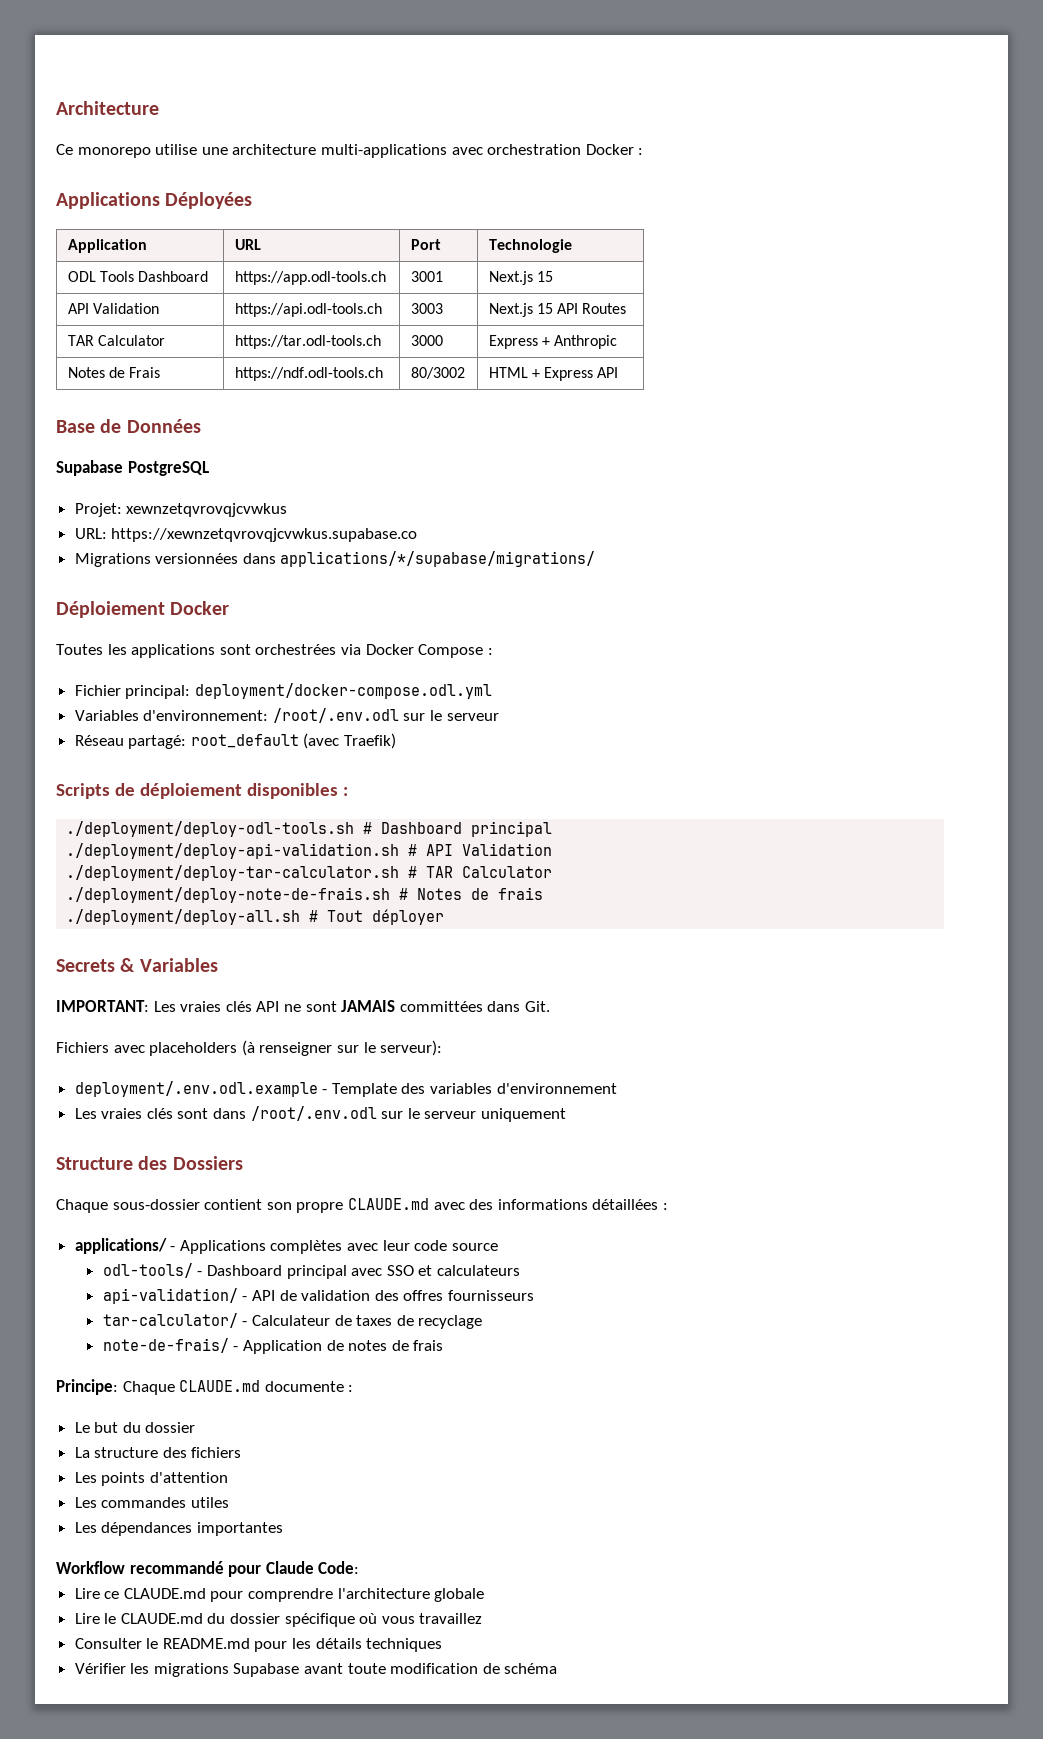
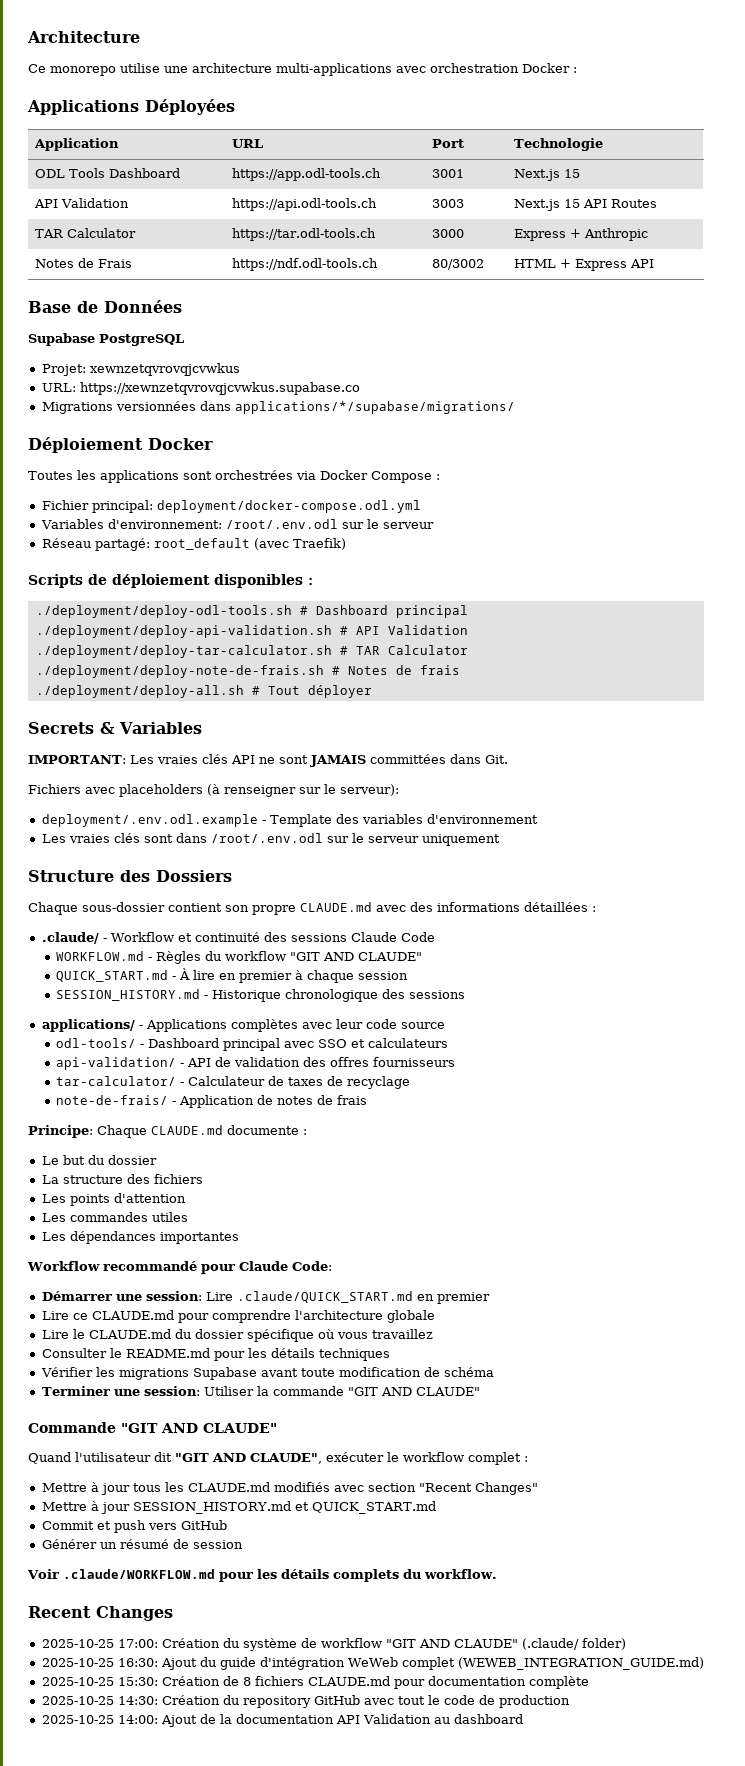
+ .claude/ - Workflow et continuité des sessions Claude Code
+ WORKFLOW.md - Règles du workflow "GIT AND CLAUDE"
+ QUICK_START.md - À lire en premier à chaque session
+ SESSION_HISTORY.md - Historique chronologique des sessions
+ Démarrer une session: Lire .claude/QUICK_START.md en premier
+ Terminer une session: Utiliser la commande "GIT AND CLAUDE"
+ Commande "GIT AND CLAUDE"
+ Quand l'utilisateur dit "GIT AND CLAUDE", exécuter le workflow complet :
+ Mettre à jour tous les CLAUDE.md modifiés avec section "Recent Changes"
+ Mettre à jour SESSION_HISTORY.md et QUICK_START.md
+ Commit et push vers GitHub
+ Générer un résumé de session
+ Voir .claude/WORKFLOW.md pour les détails complets du workflow.
+ Recent Changes
+ 2025-10-25 17:00: Création du système de workflow "GIT AND CLAUDE" (.claude/ folder)
+ 2025-10-25 16:30: Ajout du guide d'intégration WeWeb complet (WEWEB_INTEGRATION_GUIDE.md)
+ 2025-10-25 15:30: Création de 8 fichiers CLAUDE.md pour documentation complète
+ 2025-10-25 14:30: Création du repository GitHub avec tout le code de production
+ 2025-10-25 14:00: Ajout de la documentation API Validation au dashboard

